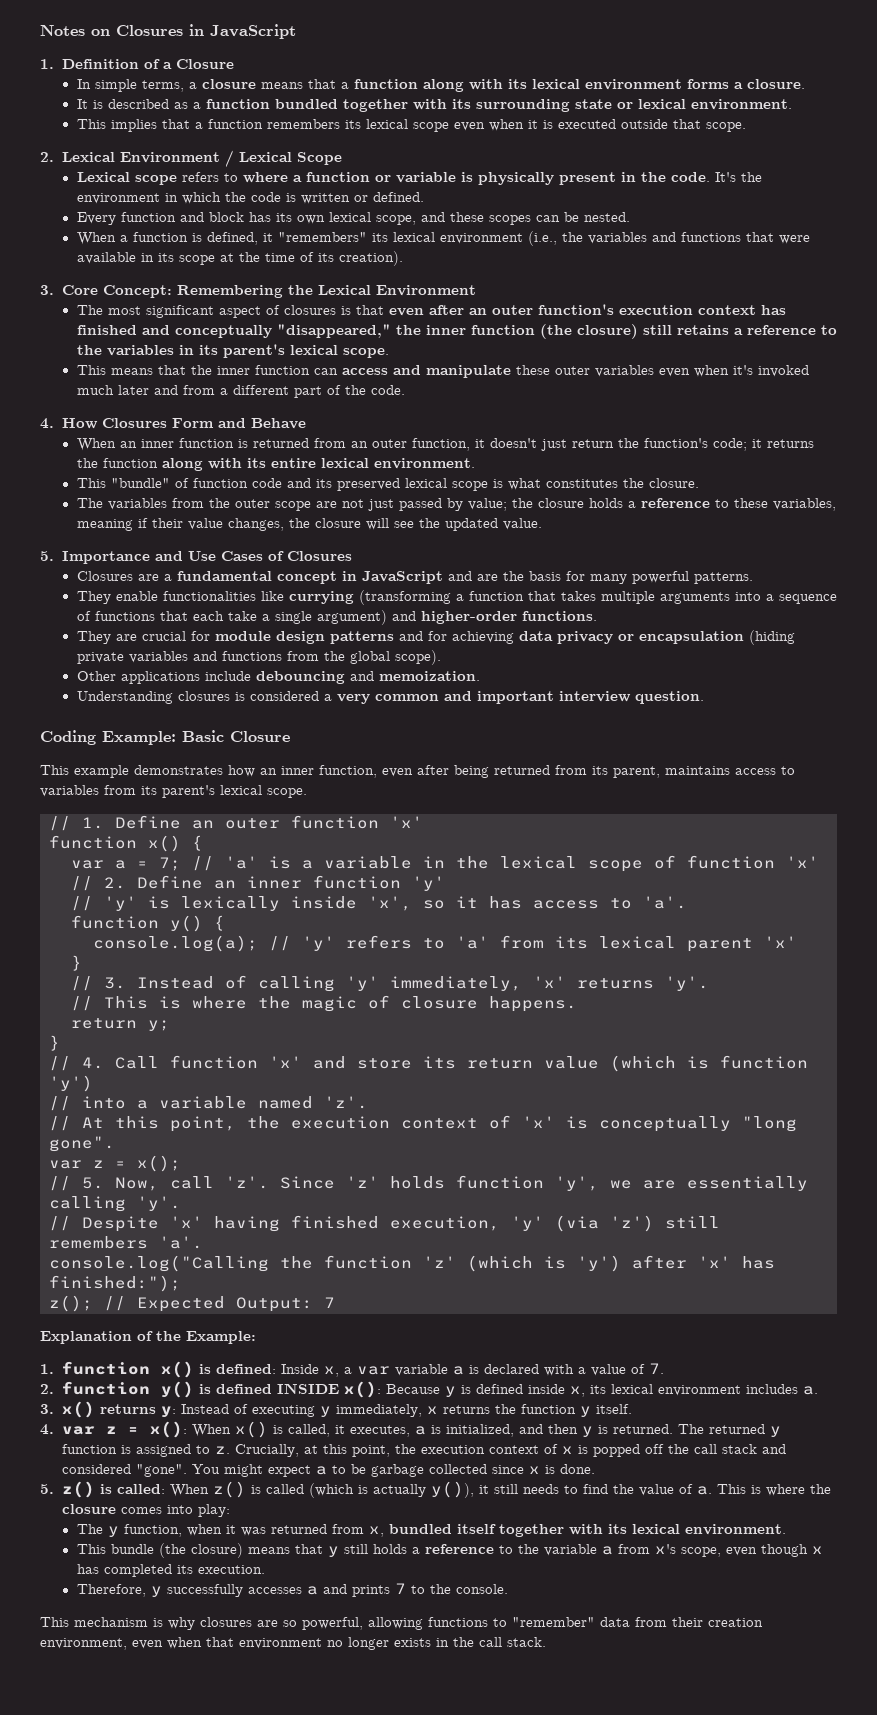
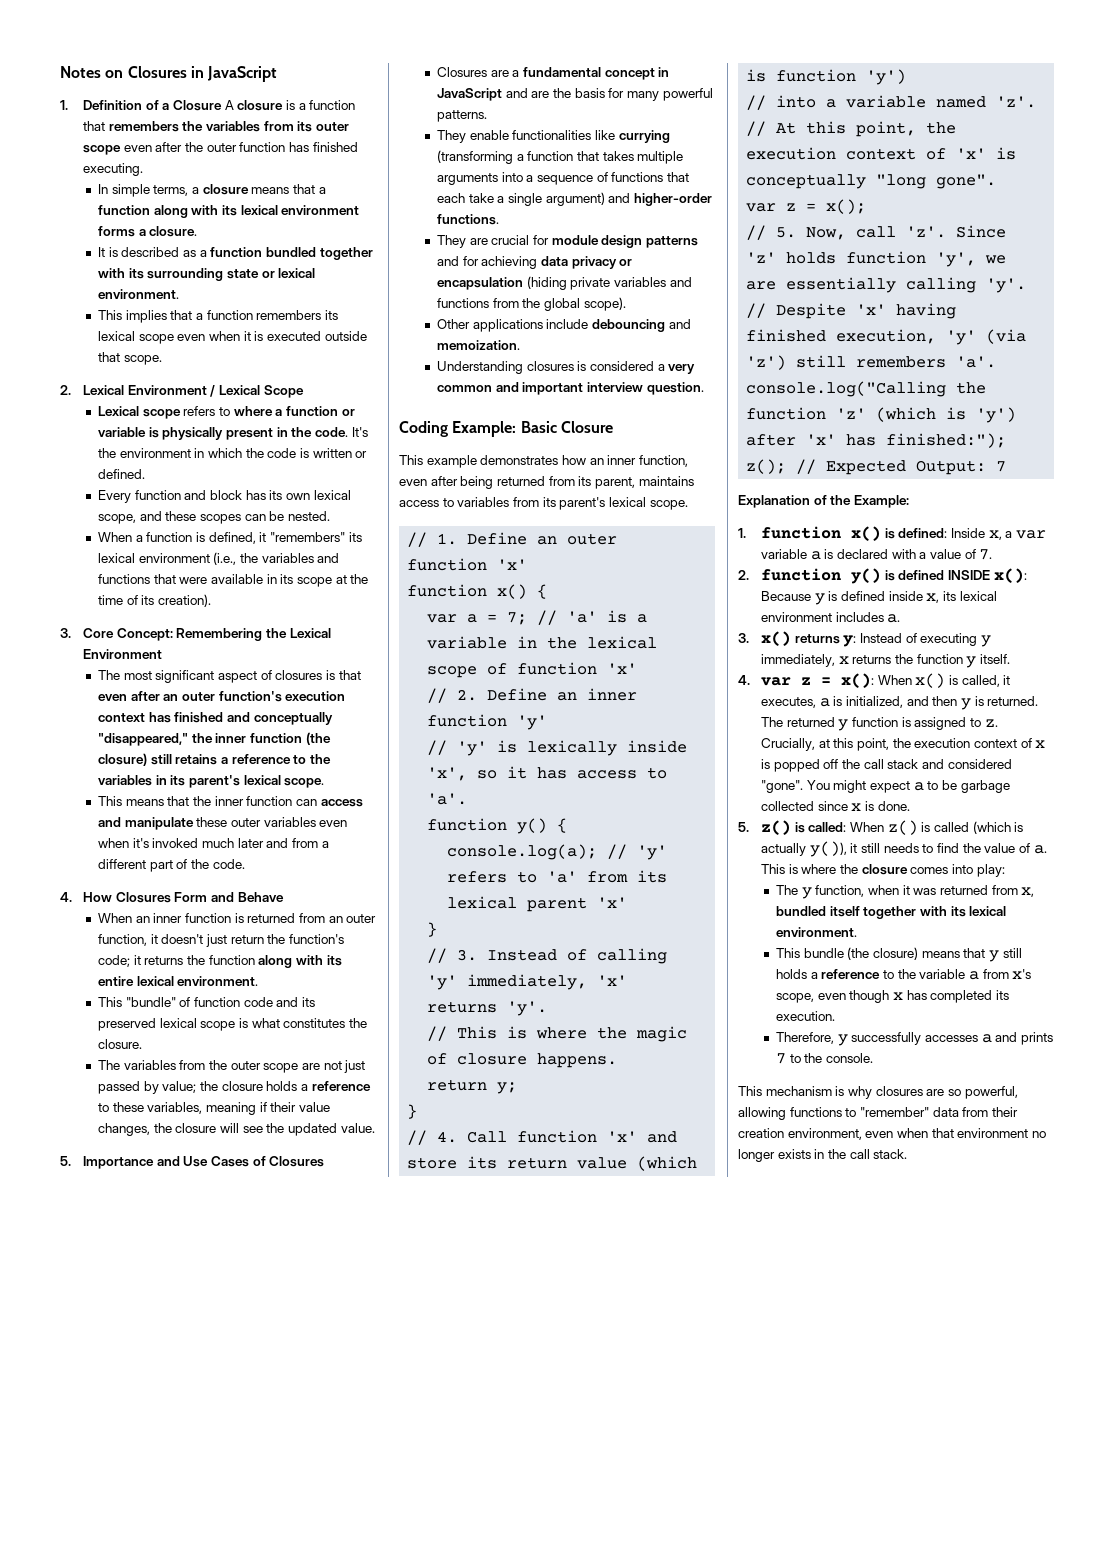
- 1. Definition of a Closure
+ 1. Definition of a Closure A closure is a function that remembers the variables from its outer scope even after the outer function has finished executing.

